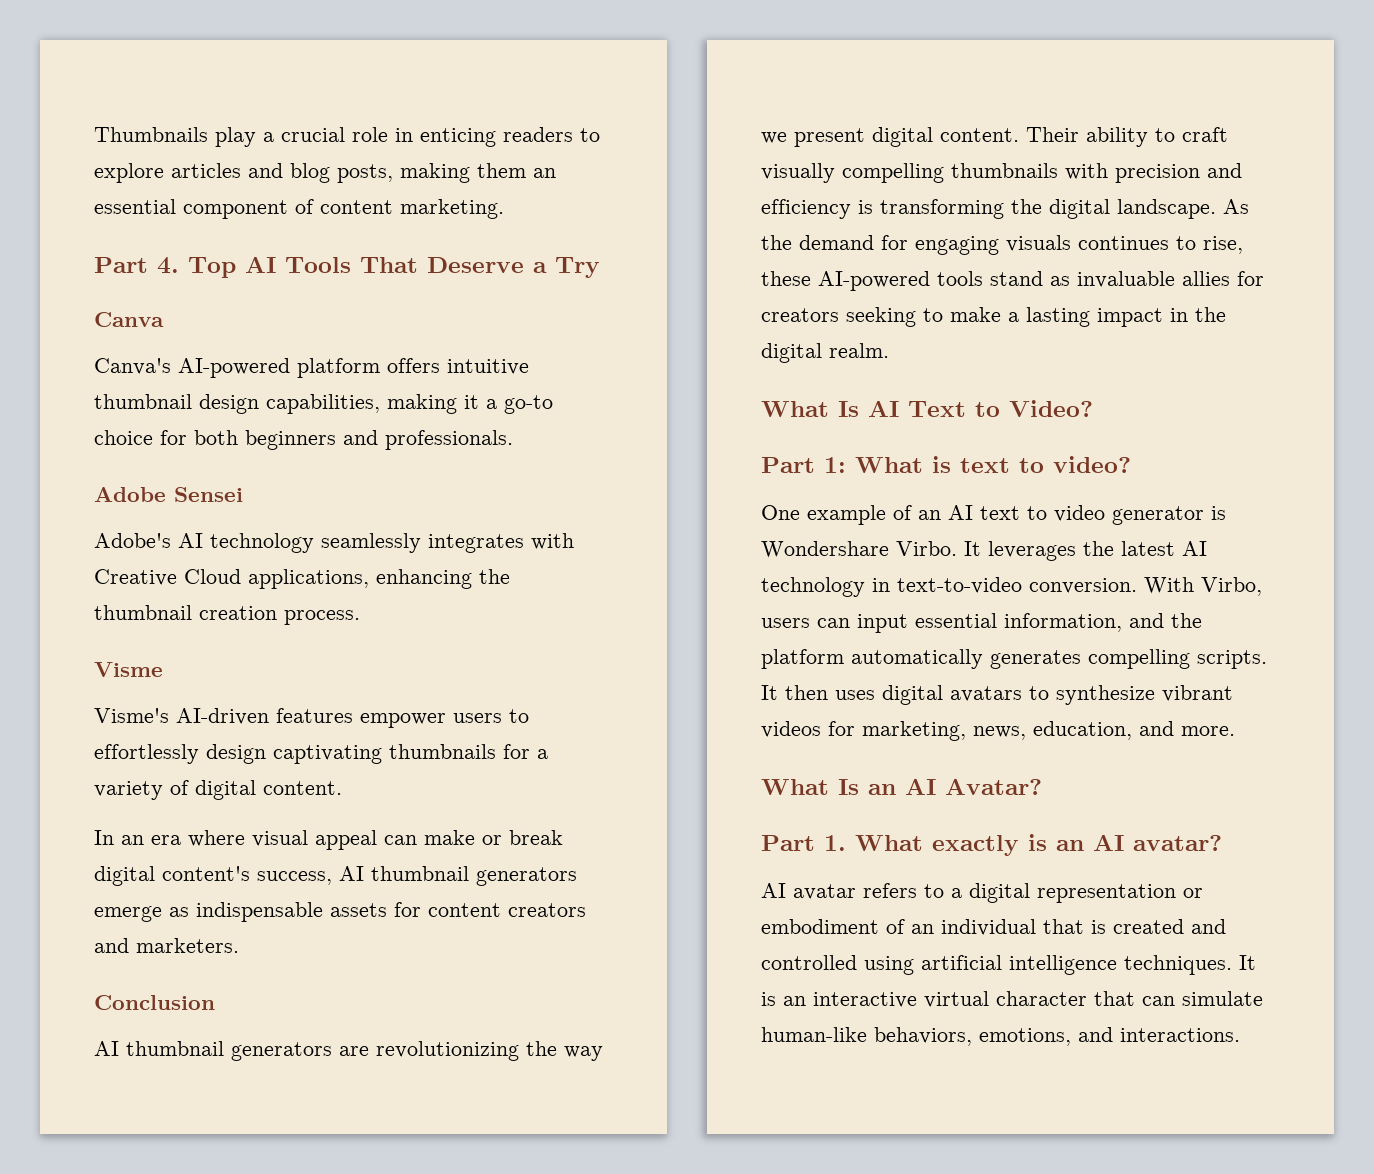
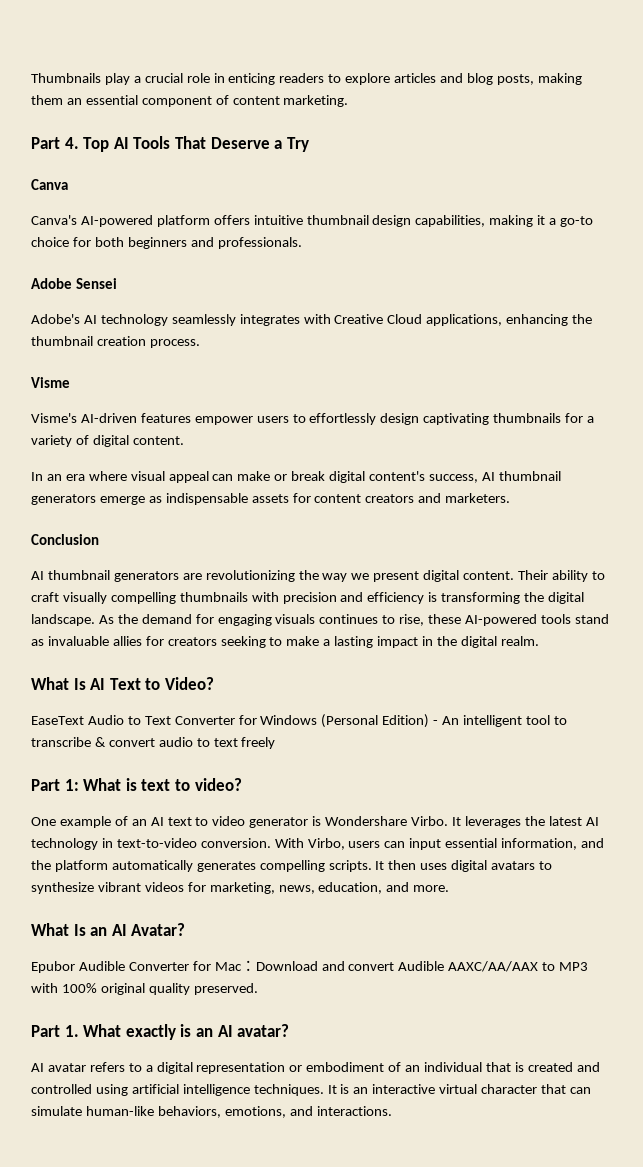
+ EaseText Audio to Text Converter for Windows (Personal Edition) - An intelligent tool to transcribe & convert audio to text freely
+ Epubor Audible Converter for Mac：Download and convert Audible AAXC/AA/AAX to MP3 with 100% original quality preserved.

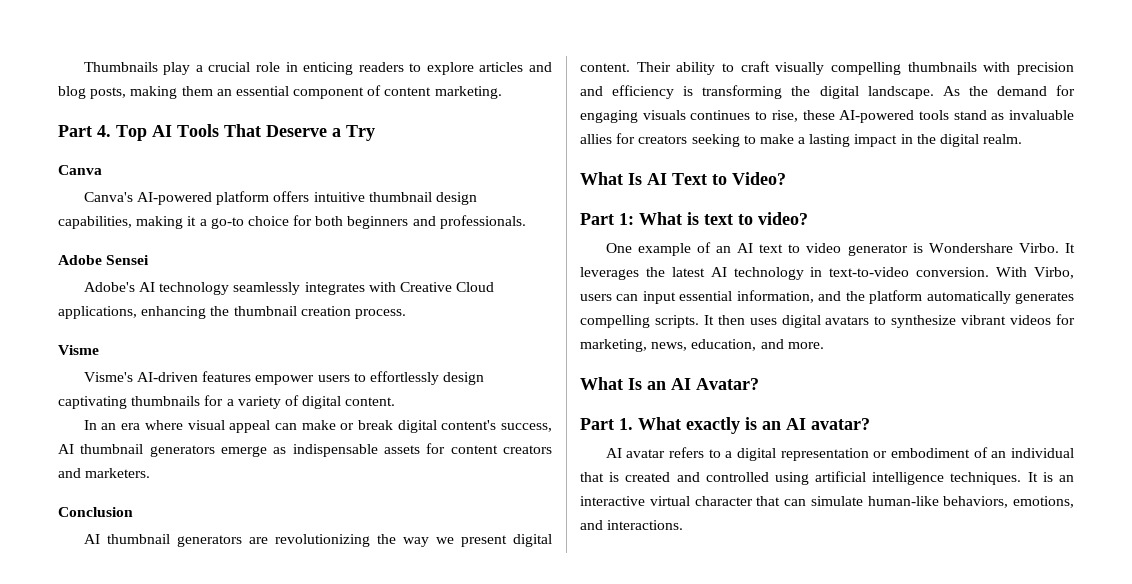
- EaseText Audio to Text Converter for Windows (Personal Edition) - An intelligent tool to transcribe & convert audio to text freely
- Epubor Audible Converter for Mac：Download and convert Audible AAXC/AA/AAX to MP3 with 100% original quality preserved.

